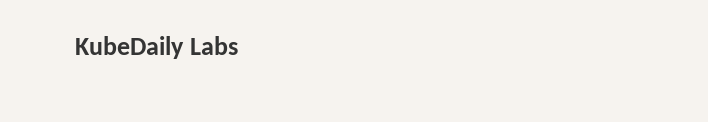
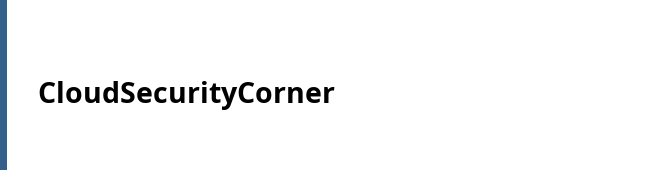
- KubeDaily Labs
+ CloudSecurityCorner

